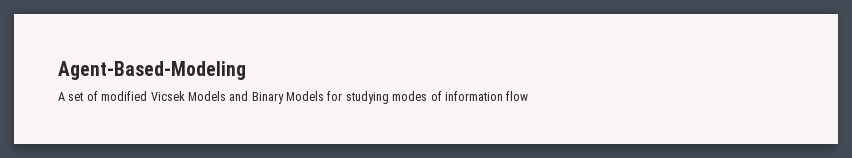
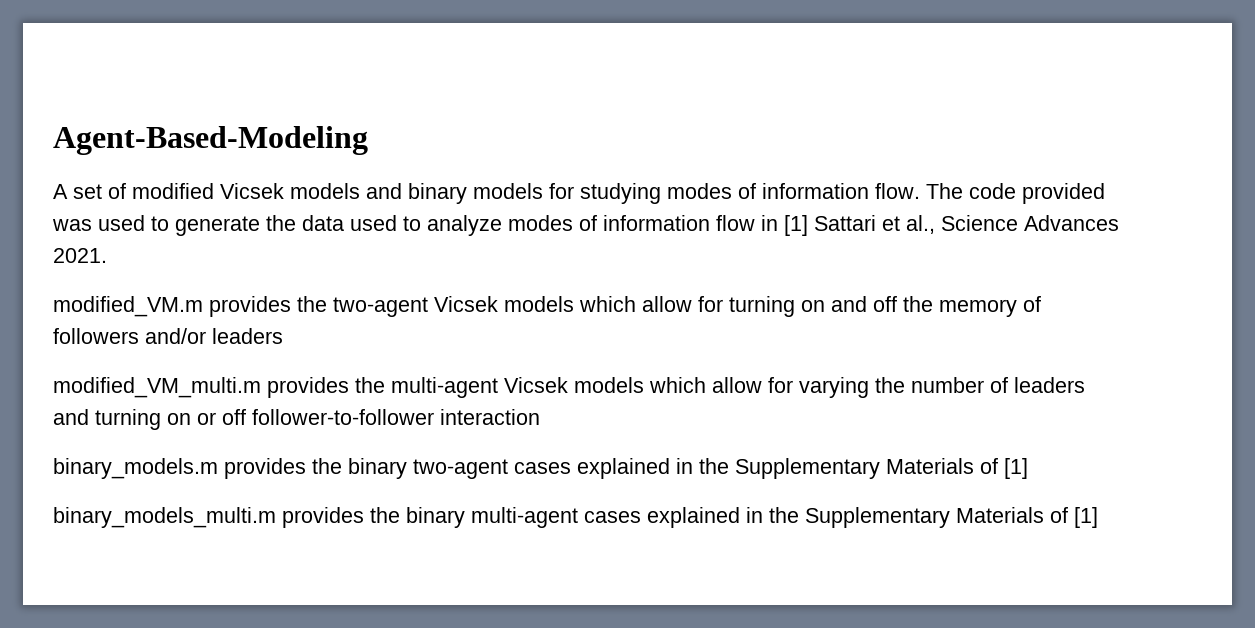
- A set of modified Vicsek Models and Binary Models for studying modes of information flow
+ A set of modified Vicsek models and binary models for studying modes of information flow. The code provided was used to generate the data used to analyze modes of information flow in [1] Sattari et al., Science Advances 2021.
+ modified_VM.m provides the two-agent Vicsek models which allow for turning on and off the memory of followers and/or leaders
+ modified_VM_multi.m provides the multi-agent Vicsek models which allow for varying the number of leaders and turning on or off follower-to-follower interaction
+ binary_models.m provides the binary two-agent cases explained in the Supplementary Materials of [1]
+ binary_models_multi.m provides the binary multi-agent cases explained in the Supplementary Materials of [1]

